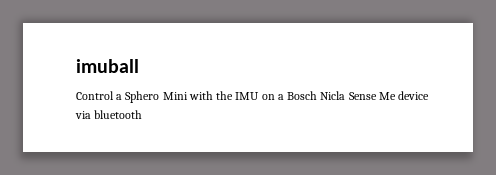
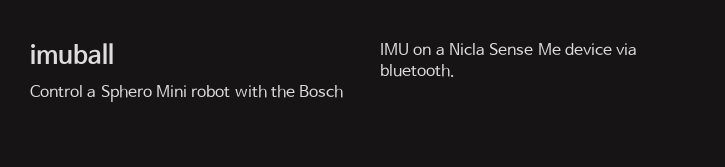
- Control a Sphero Mini with the IMU on a Bosch Nicla Sense Me device via bluetooth
+ Control a Sphero Mini robot with the Bosch IMU on a Nicla Sense Me device via bluetooth.

